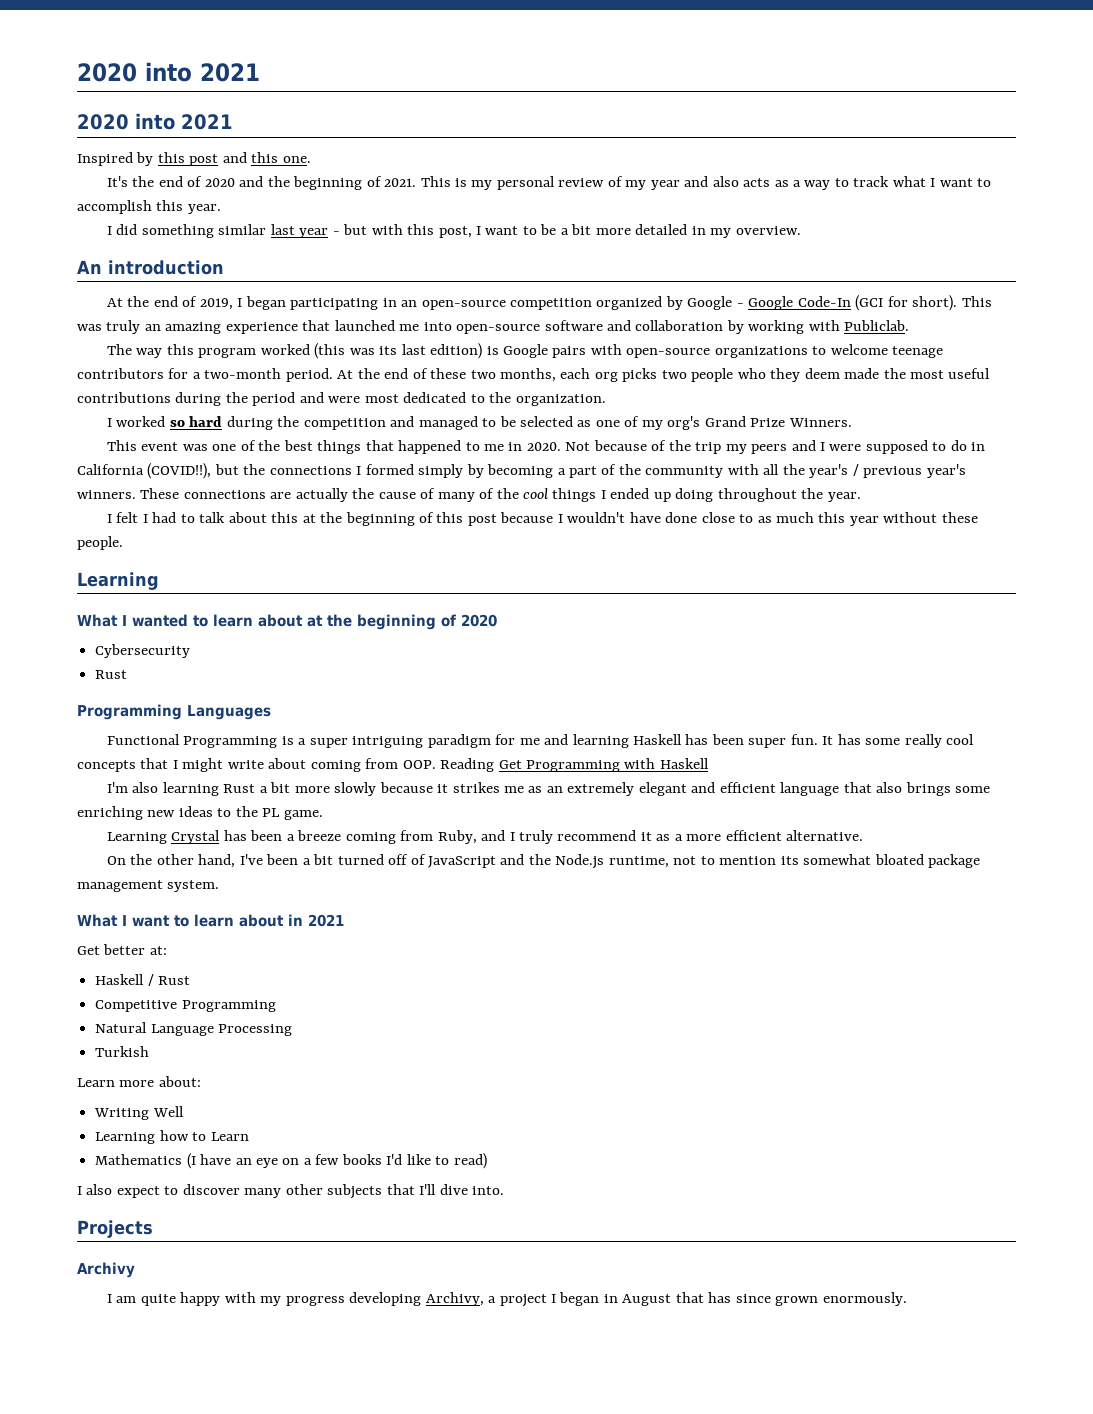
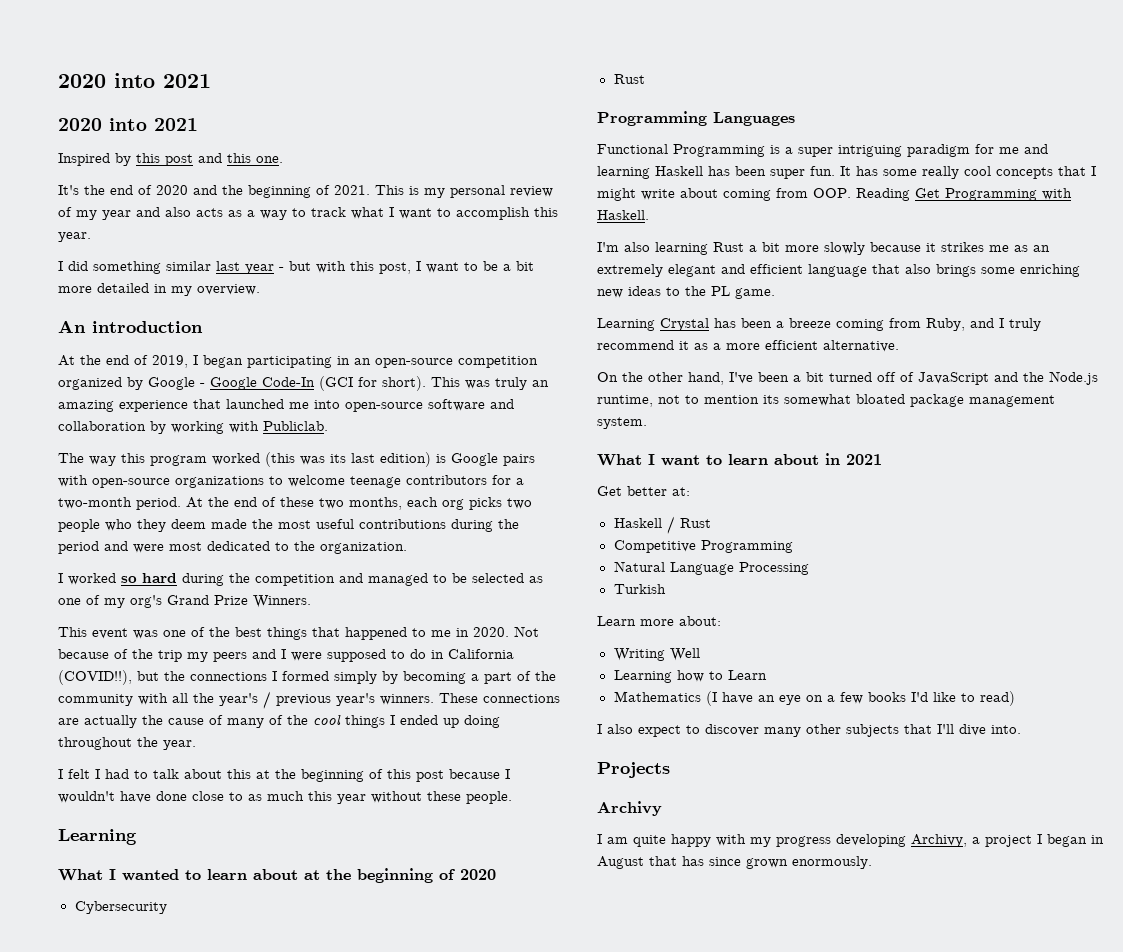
- It has some really cool concepts that I might write about coming from OOP. Reading Get Programming with Haskell
+ It has some really cool concepts that I might write about coming from OOP. Reading Get Programming with Haskell.

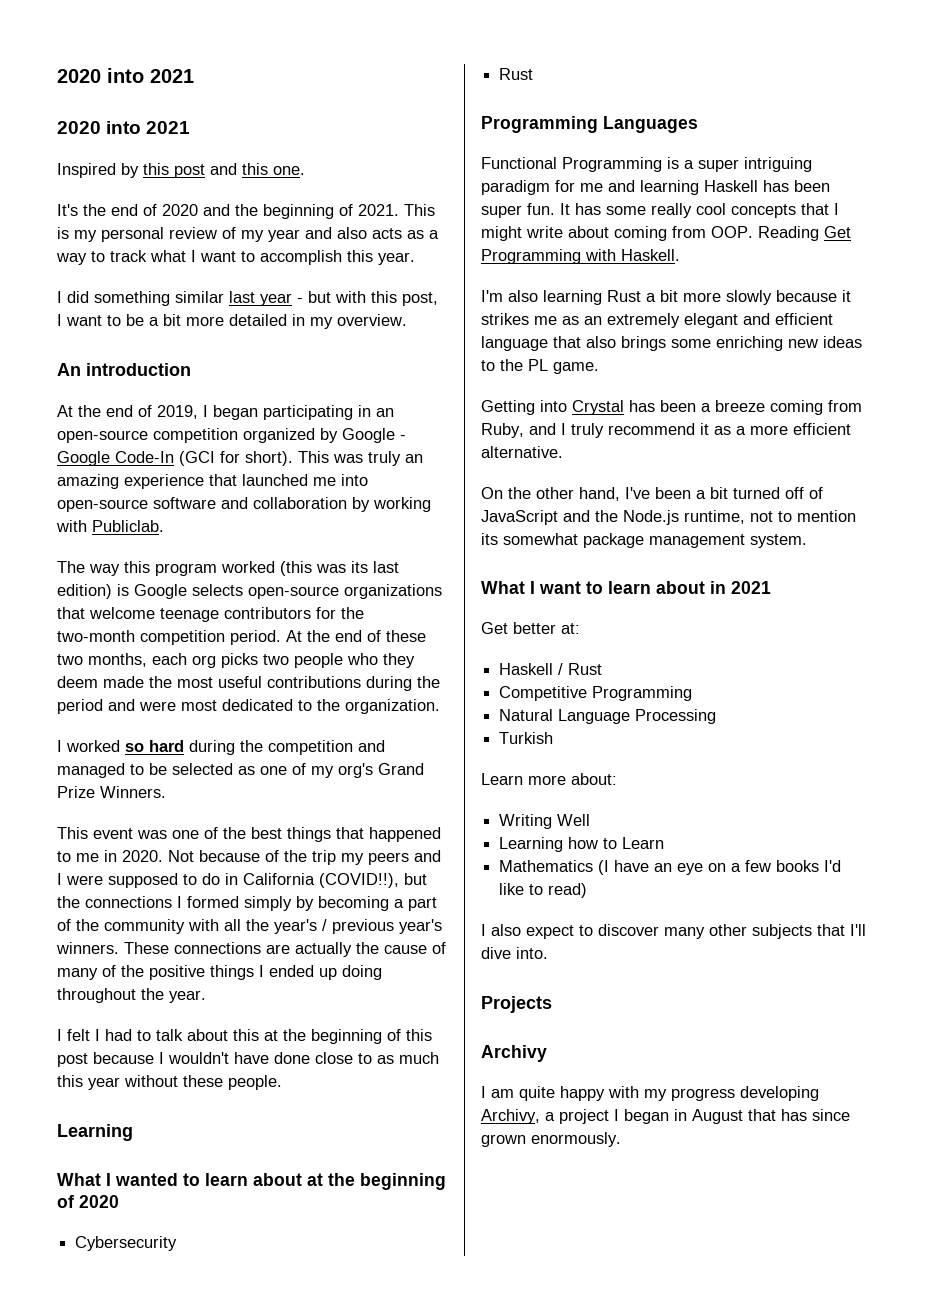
- The way this program worked (this was its last edition) is Google pairs with open-source organizations to welcome teenage contributors for a two-month period.
+ The way this program worked (this was its last edition) is Google selects open-source organizations that welcome teenage contributors for the two-month competition period.
- These connections are actually the cause of many of the cool things I ended up doing throughout the year.
+ These connections are actually the cause of many of the positive things I ended up doing throughout the year.
- Learning Crystal has been a breeze coming from Ruby, and I truly recommend it as a more efficient alternative.
+ Getting into Crystal has been a breeze coming from Ruby, and I truly recommend it as a more efficient alternative.
- On the other hand, I've been a bit turned off of JavaScript and the Node.js runtime, not to mention its somewhat bloated package management system.
+ On the other hand, I've been a bit turned off of JavaScript and the Node.js runtime, not to mention its somewhat package management system.

